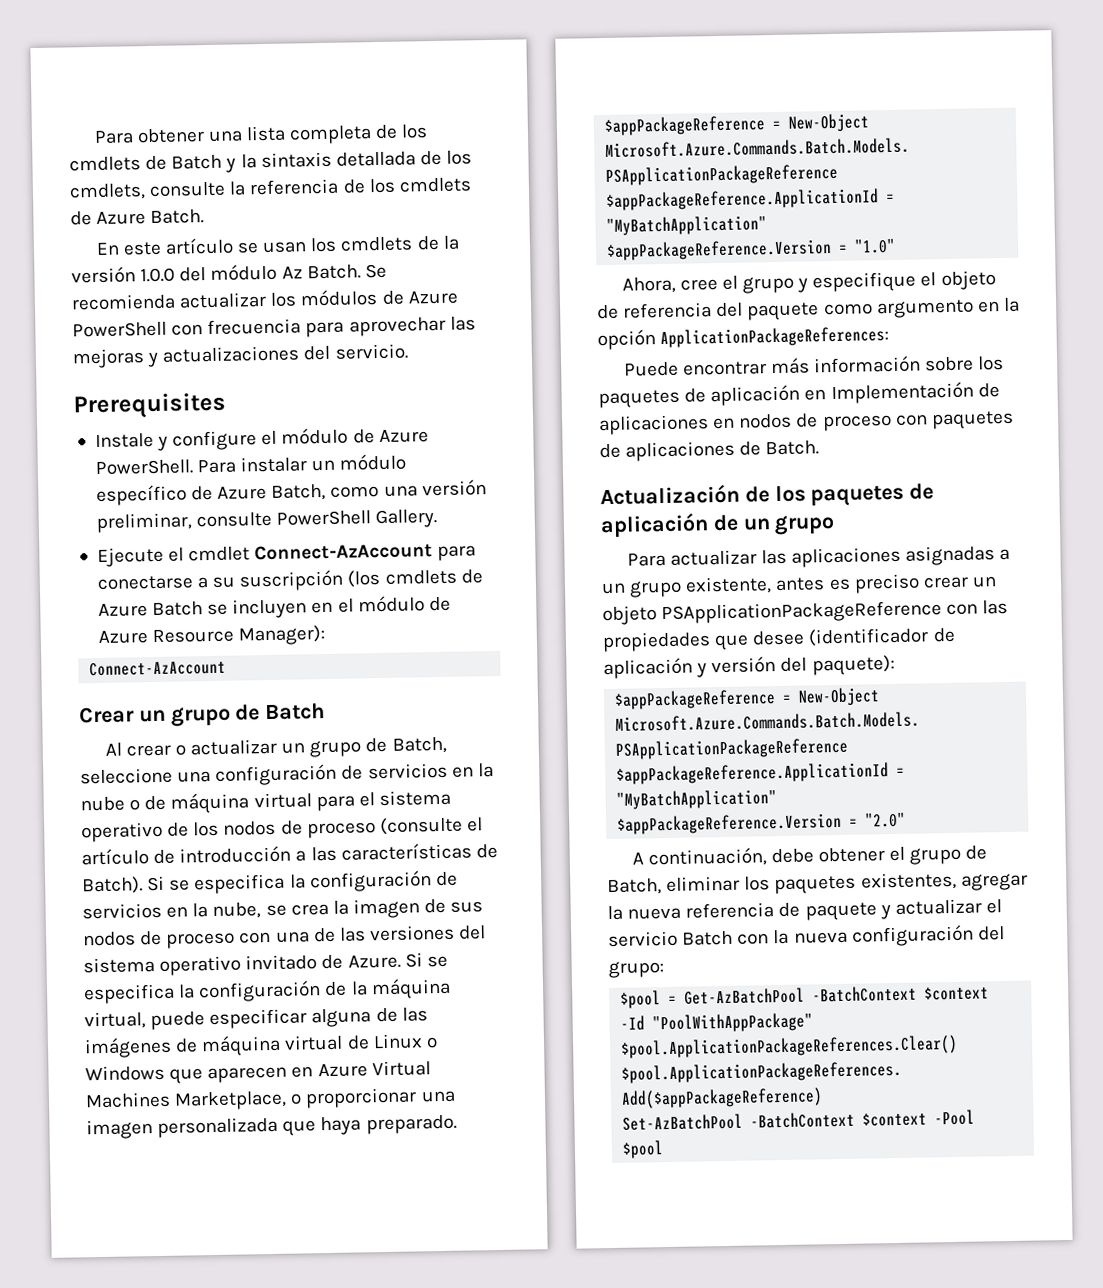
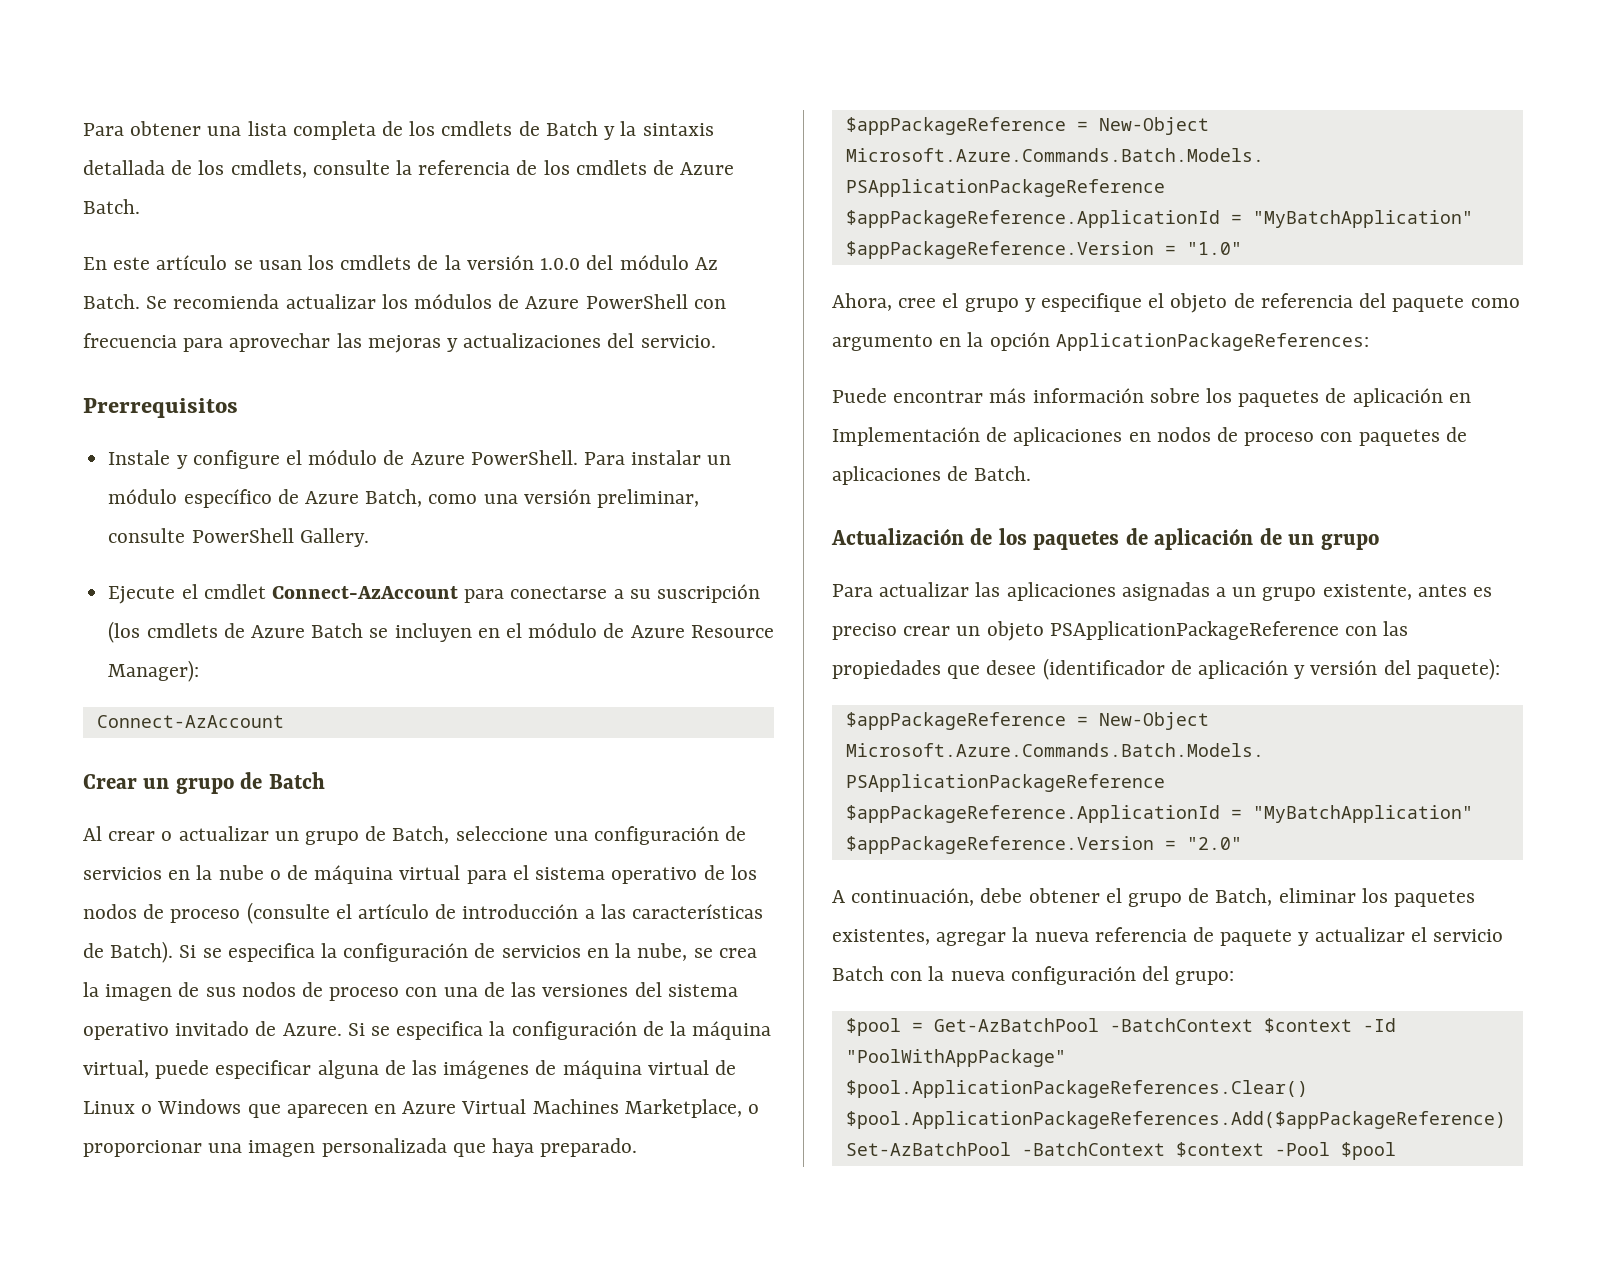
- Prerequisites
+ Prerrequisitos

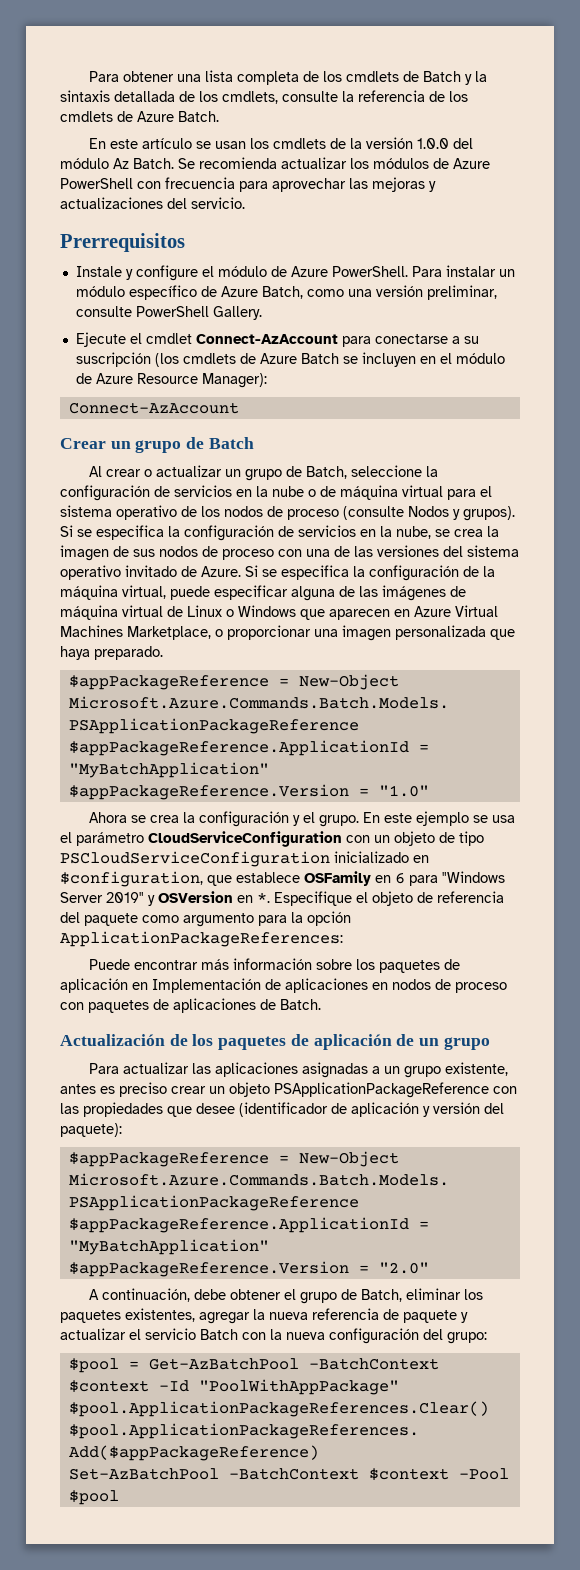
- Al crear o actualizar un grupo de Batch, seleccione una configuración de servicios en la nube o de máquina virtual para el sistema operativo de los nodos de proceso (consulte el artículo de introducción a las características de Batch).
+ Al crear o actualizar un grupo de Batch, seleccione la configuración de servicios en la nube o de máquina virtual para el sistema operativo de los nodos de proceso (consulte Nodos y grupos).
- Ahora, cree el grupo y especifique el objeto de referencia del paquete como argumento en la opción ApplicationPackageReferences:
+ Ahora se crea la configuración y el grupo. En este ejemplo se usa el parámetro CloudServiceConfiguration con un objeto de tipo PSCloudServiceConfiguration inicializado en $configuration, que establece OSFamily en 6 para "Windows Server 2019" y OSVersion en *. Especifique el objeto de referencia del paquete como argumento para la opción ApplicationPackageReferences:

